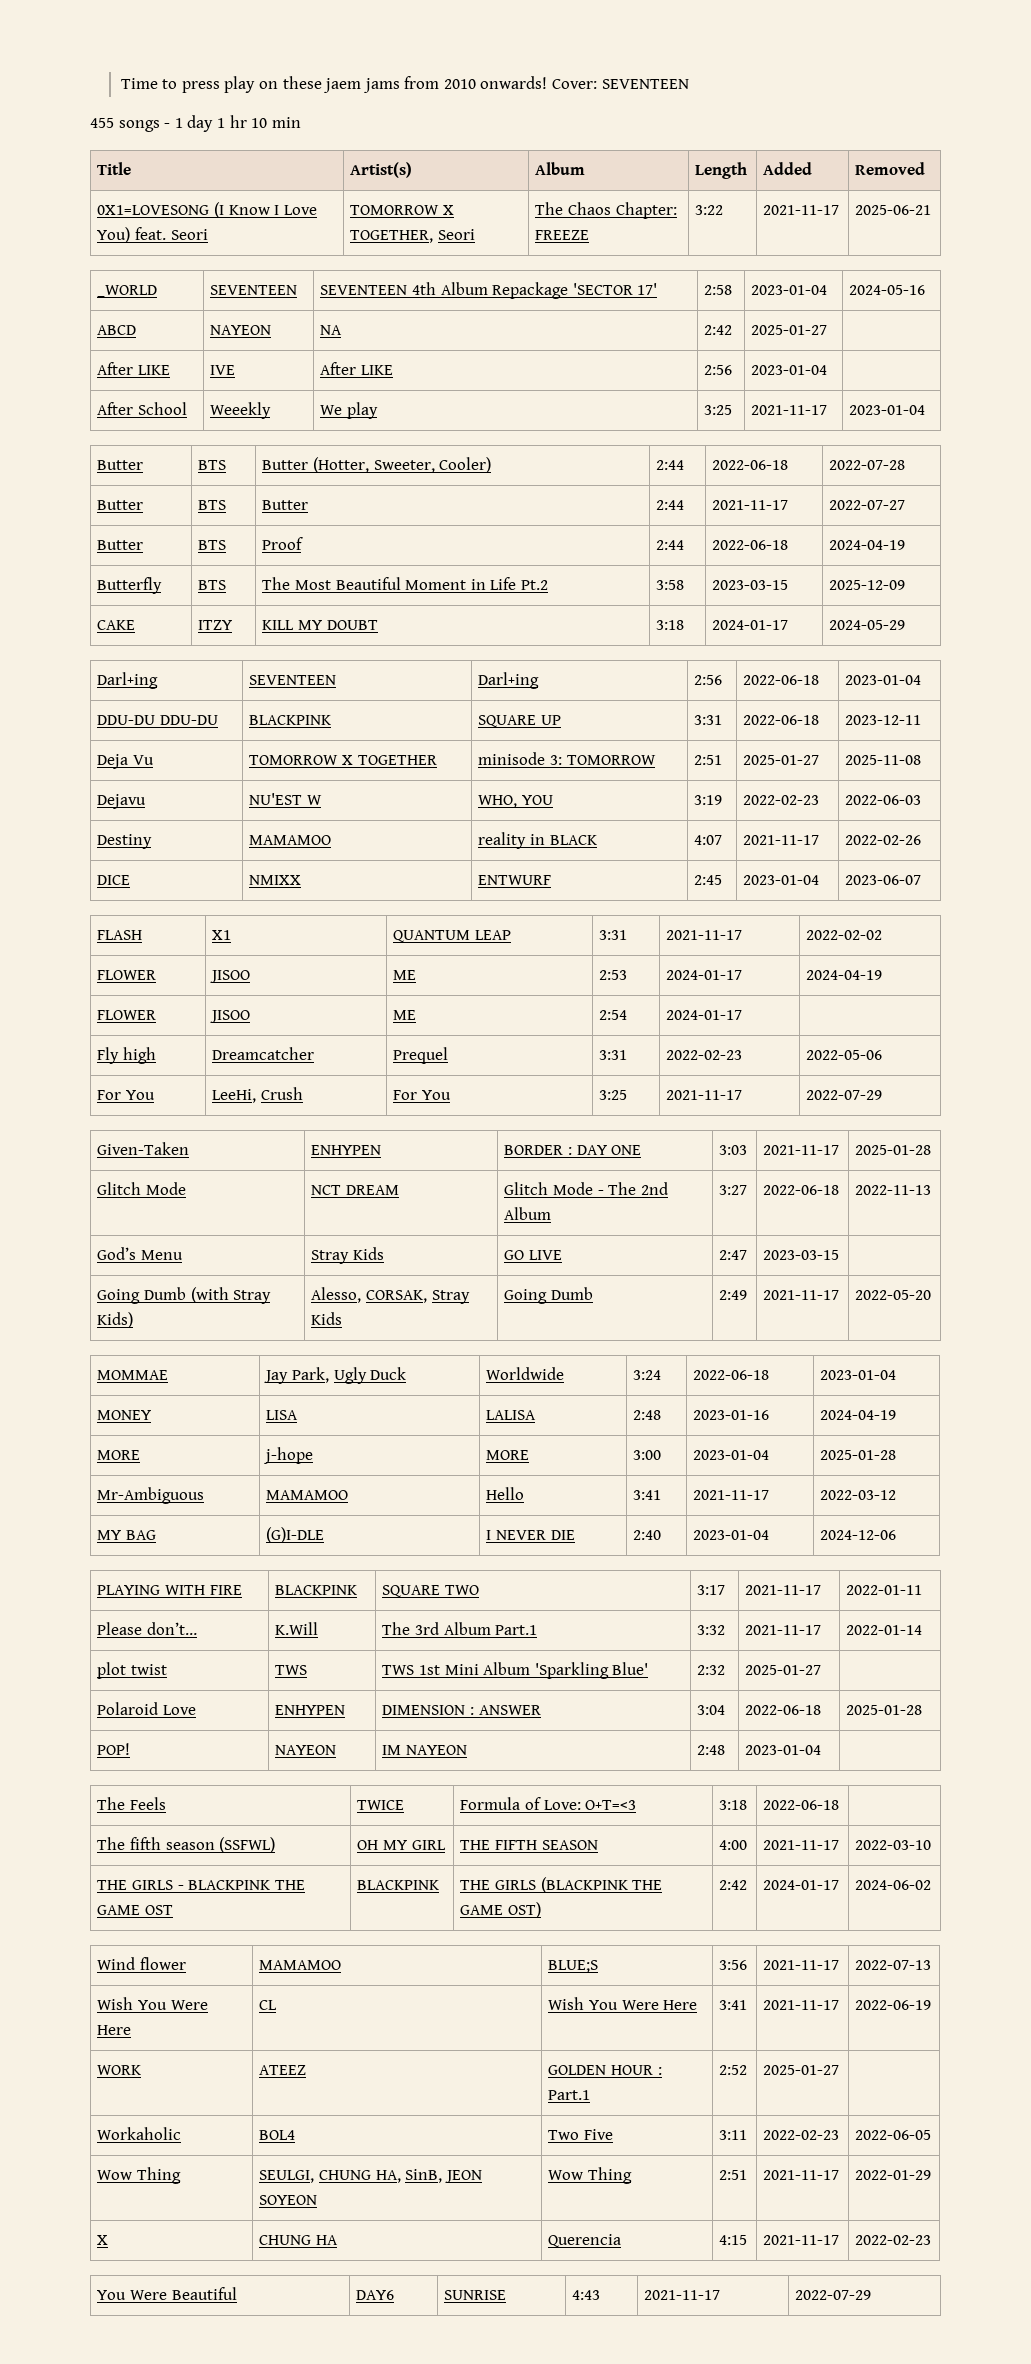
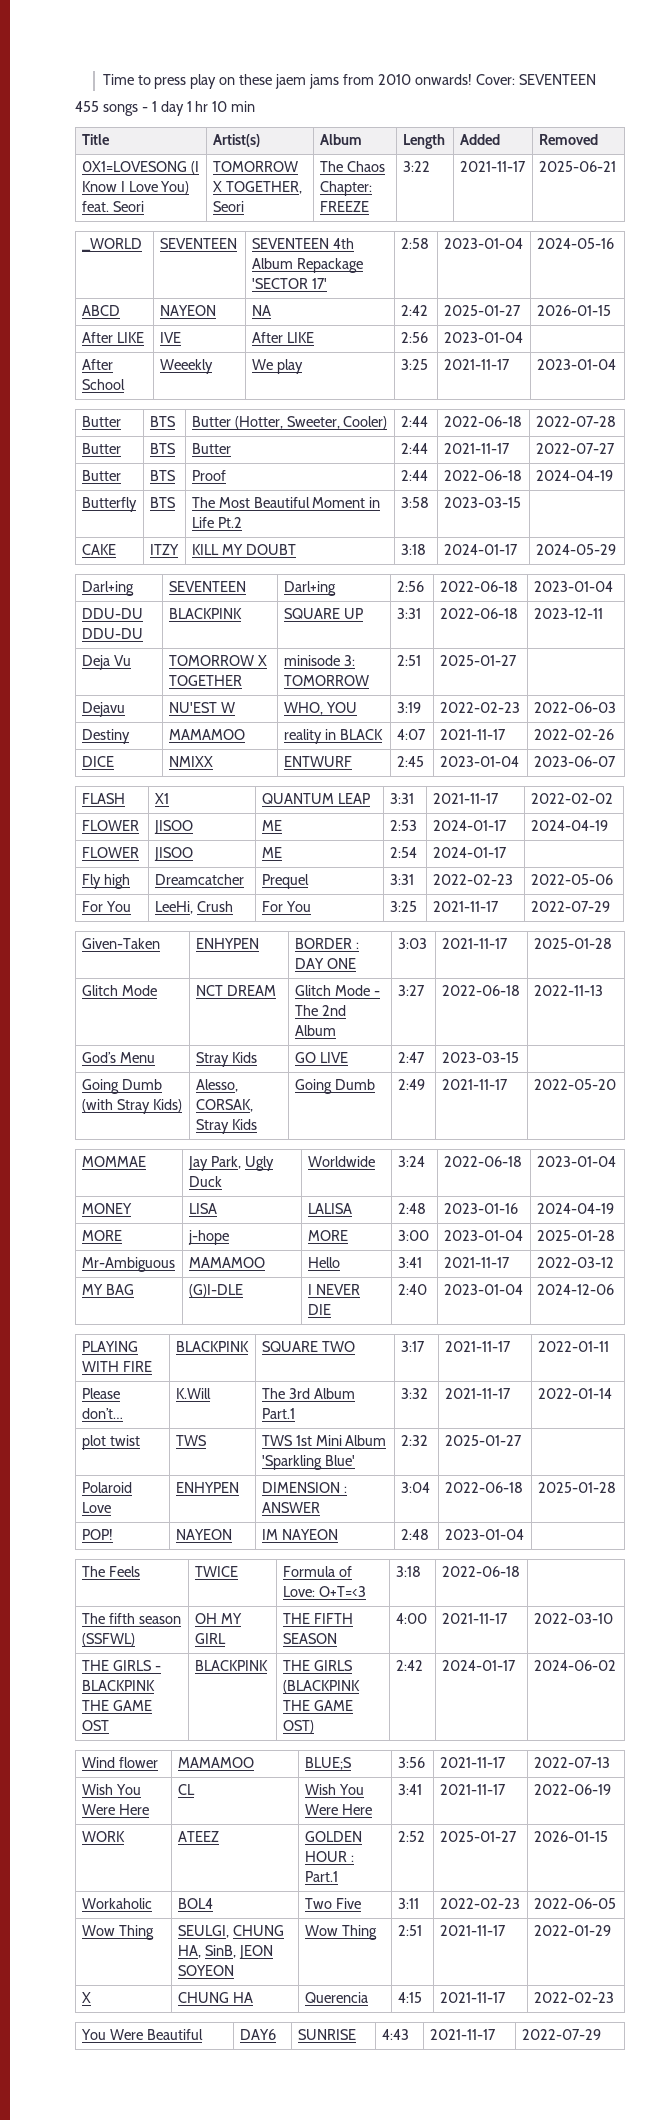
- ABCD | NAYEON | NA | 2:42 | 2025-01-27 |
+ ABCD | NAYEON | NA | 2:42 | 2025-01-27 | 2026-01-15
- Butterfly | BTS | The Most Beautiful Moment in Life Pt.2 | 3:58 | 2023-03-15 | 2025-12-09
+ Butterfly | BTS | The Most Beautiful Moment in Life Pt.2 | 3:58 | 2023-03-15 |
- Deja Vu | TOMORROW X TOGETHER | minisode 3: TOMORROW | 2:51 | 2025-01-27 | 2025-11-08
+ Deja Vu | TOMORROW X TOGETHER | minisode 3: TOMORROW | 2:51 | 2025-01-27 |
- WORK | ATEEZ | GOLDEN HOUR : Part.1 | 2:52 | 2025-01-27 |
+ WORK | ATEEZ | GOLDEN HOUR : Part.1 | 2:52 | 2025-01-27 | 2026-01-15

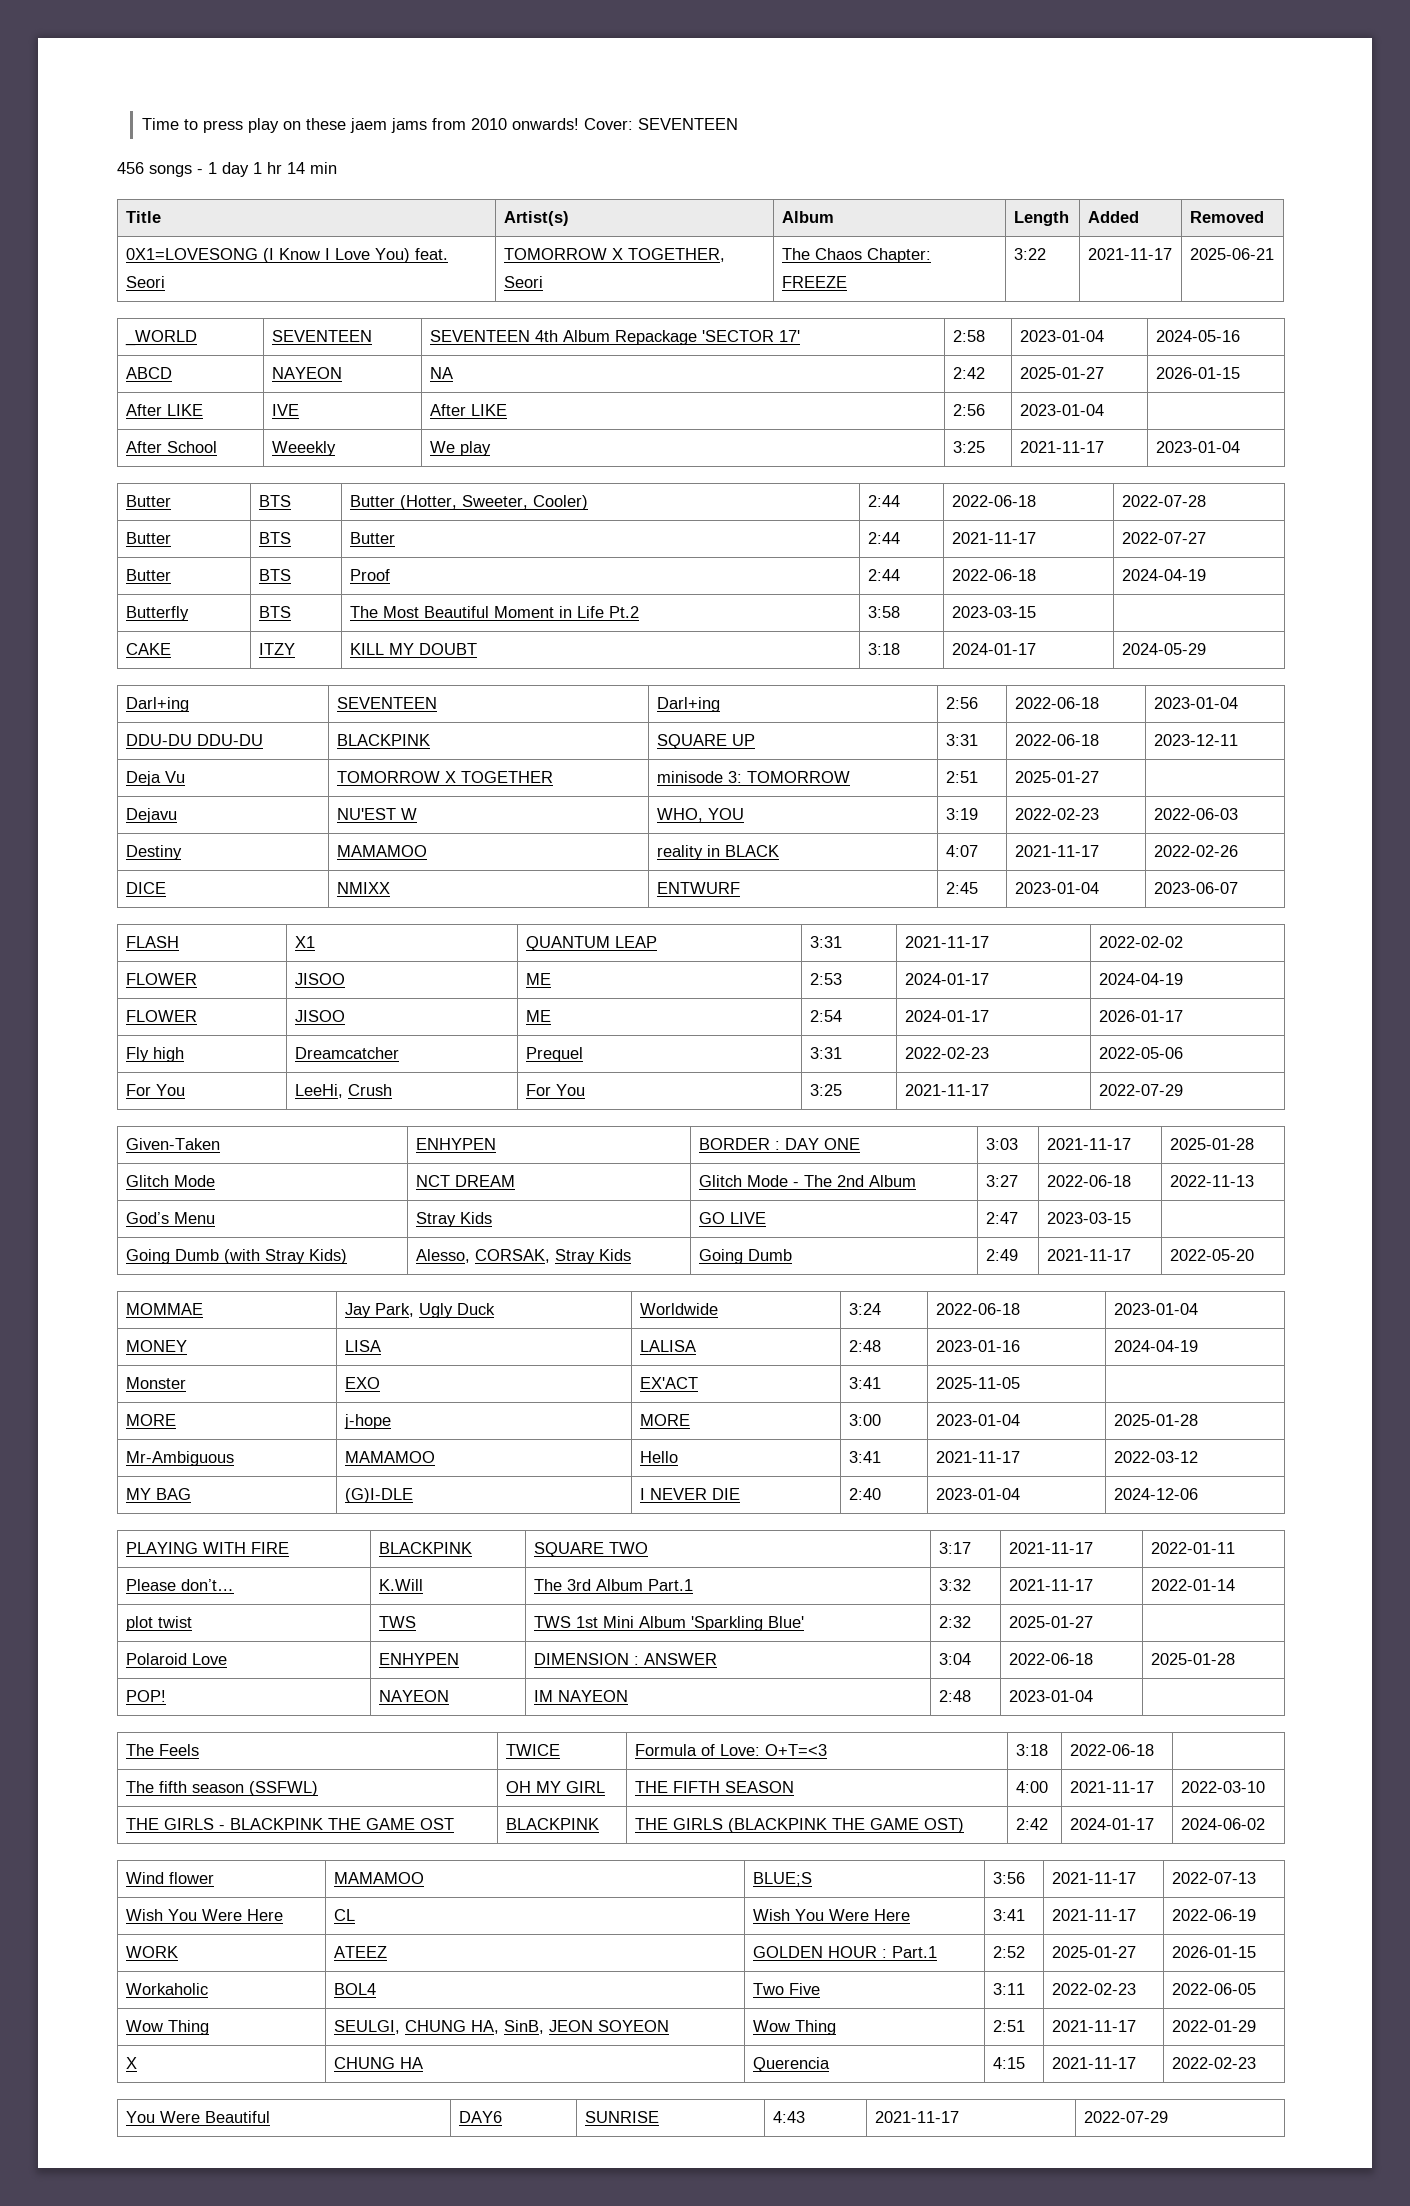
- 455 songs - 1 day 1 hr 10 min
+ 456 songs - 1 day 1 hr 14 min
- FLOWER | JISOO | ME | 2:54 | 2024-01-17 |
+ FLOWER | JISOO | ME | 2:54 | 2024-01-17 | 2026-01-17
+ Monster | EXO | EX'ACT | 3:41 | 2025-11-05 |

